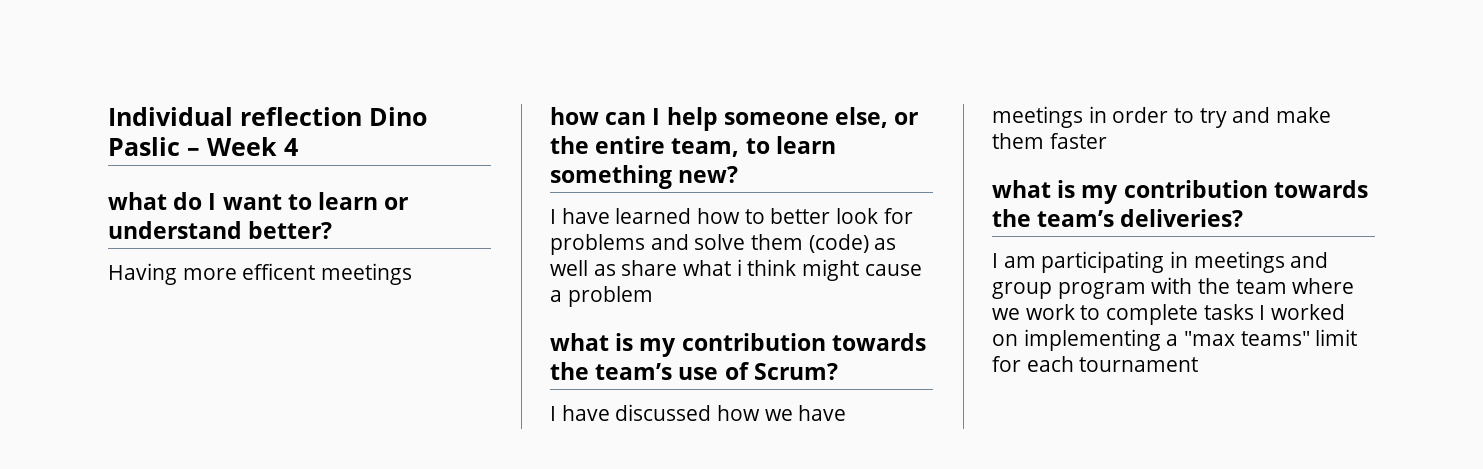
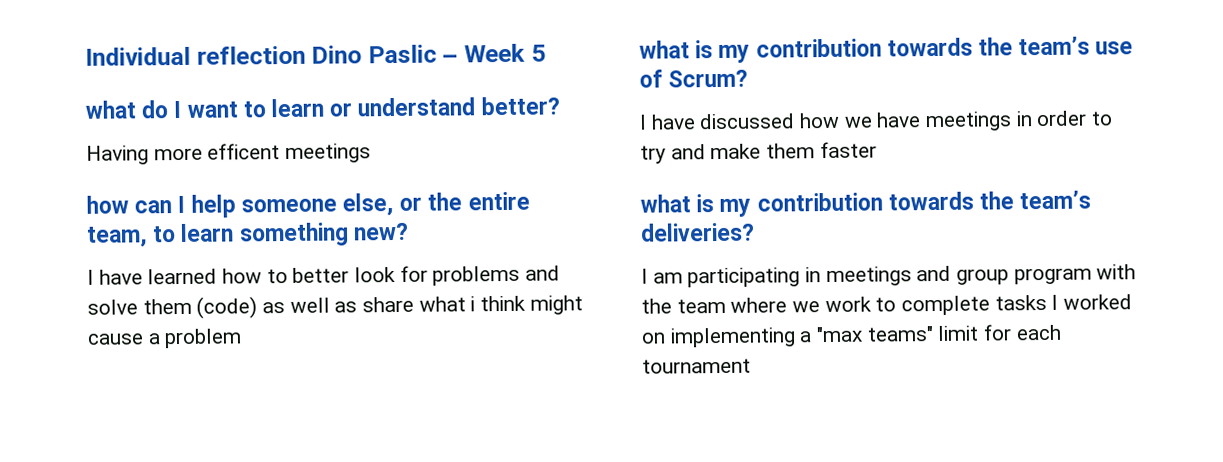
- Individual reflection Dino Paslic – Week 4
+ Individual reflection Dino Paslic – Week 5

